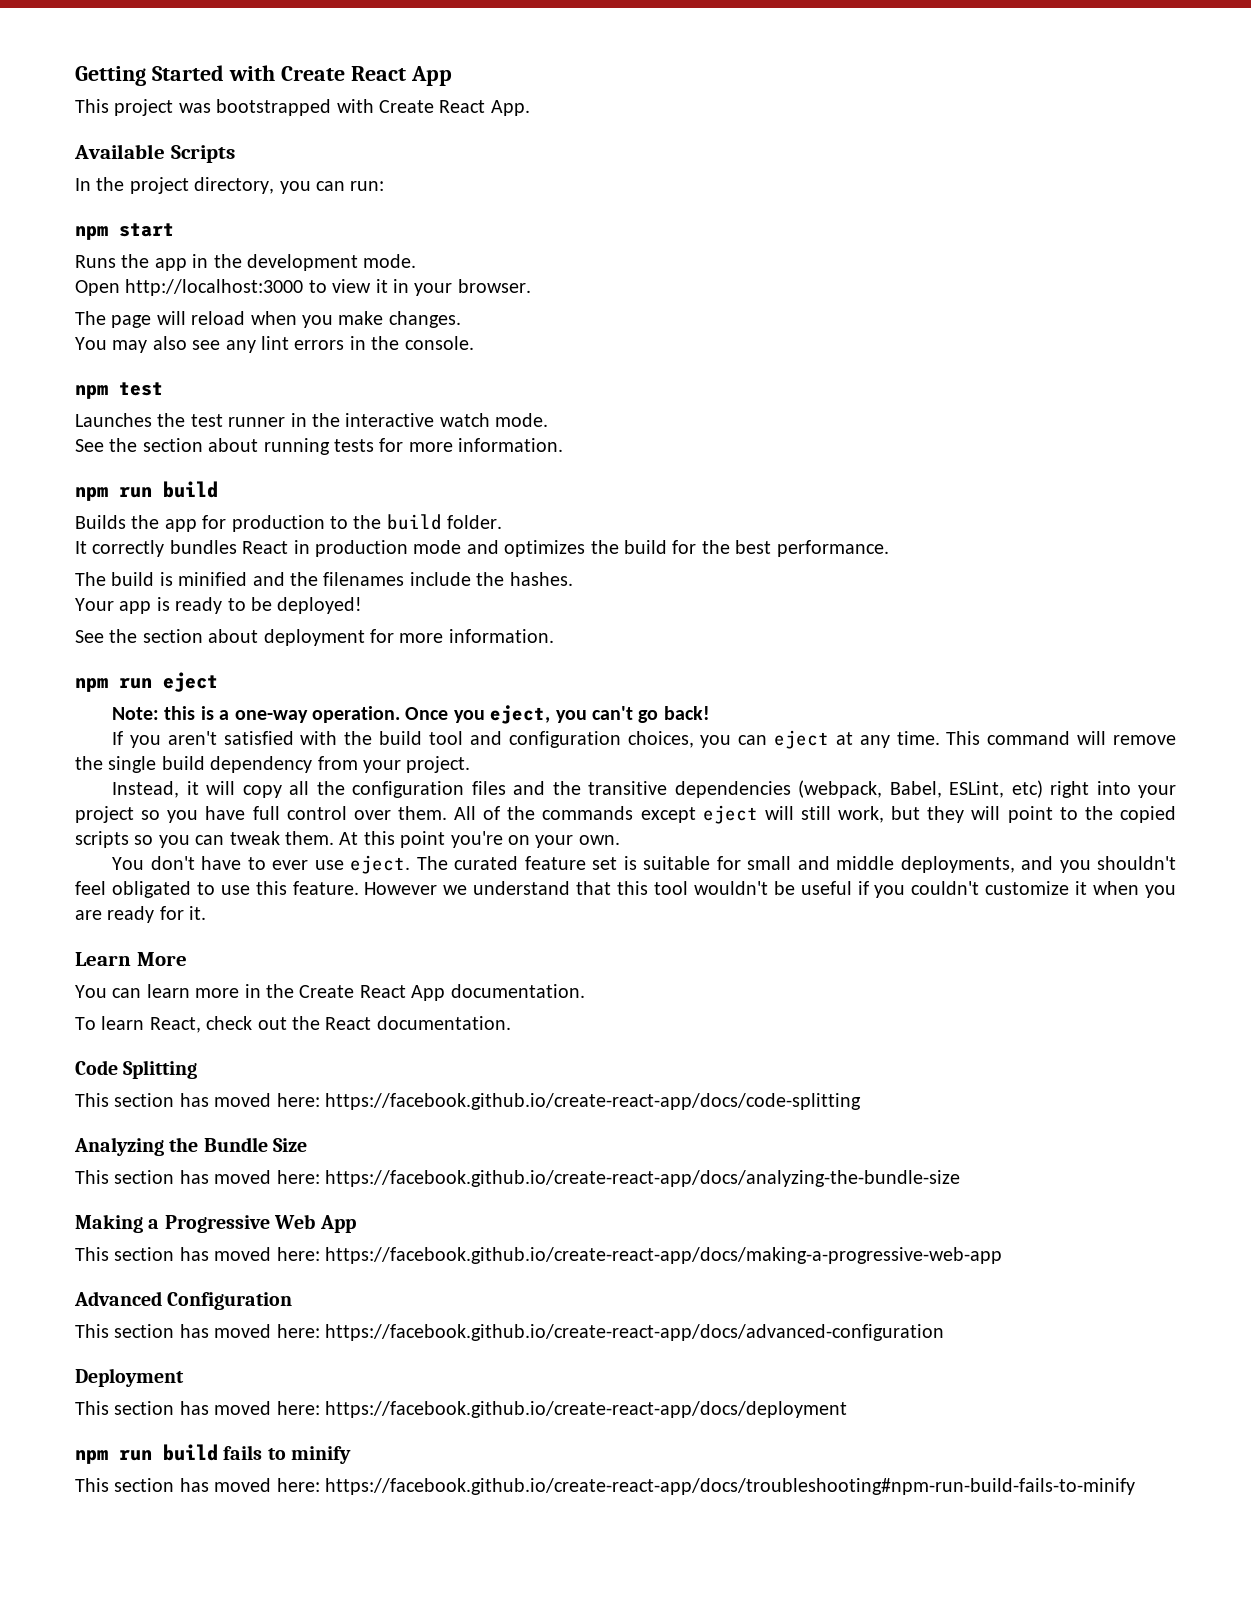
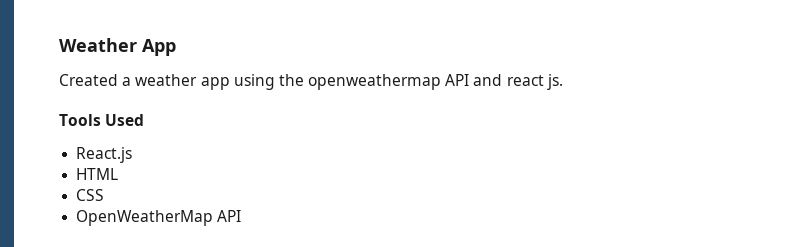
- Getting Started with Create React App
- This project was bootstrapped with Create React App.
- Available Scripts
- In the project directory, you can run:
- npm start
- Runs the app in the development mode.
- Open http://localhost:3000 to view it in your browser.
- The page will reload when you make changes.
- You may also see any lint errors in the console.
- npm test
- Launches the test runner in the interactive watch mode.
- See the section about running tests for more information.
- npm run build
- Builds the app for production to the build folder.
- It correctly bundles React in production mode and optimizes the build for the best performance.
- The build is minified and the filenames include the hashes.
- Your app is ready to be deployed!
- See the section about deployment for more information.
- npm run eject
- Note: this is a one-way operation. Once you eject, you can't go back!
- If you aren't satisfied with the build tool and configuration choices, you can eject at any time. This command will remove the single build dependency from your project.
- Instead, it will copy all the configuration files and the transitive dependencies (webpack, Babel, ESLint, etc) right into your project so you have full control over them. All of the commands except eject will still work, but they will point to the copied scripts so you can tweak them. At this point you're on your own.
- You don't have to ever use eject. The curated feature set is suitable for small and middle deployments, and you shouldn't feel obligated to use this feature. However we understand that this tool wouldn't be useful if you couldn't customize it when you are ready for it.
- Learn More
- You can learn more in the Create React App documentation.
- To learn React, check out the React documentation.
- Code Splitting
- This section has moved here: https://facebook.github.io/create-react-app/docs/code-splitting
- Analyzing the Bundle Size
- This section has moved here: https://facebook.github.io/create-react-app/docs/analyzing-the-bundle-size
- Making a Progressive Web App
- This section has moved here: https://facebook.github.io/create-react-app/docs/making-a-progressive-web-app
- Advanced Configuration
- This section has moved here: https://facebook.github.io/create-react-app/docs/advanced-configuration
- Deployment
- This section has moved here: https://facebook.github.io/create-react-app/docs/deployment
- npm run build fails to minify
- This section has moved here: https://facebook.github.io/create-react-app/docs/troubleshooting#npm-run-build-fails-to-minify
+ Weather App
+ Created a weather app using the openweathermap API and react js.
+ Tools Used
+ React.js
+ HTML
+ CSS
+ OpenWeatherMap API

